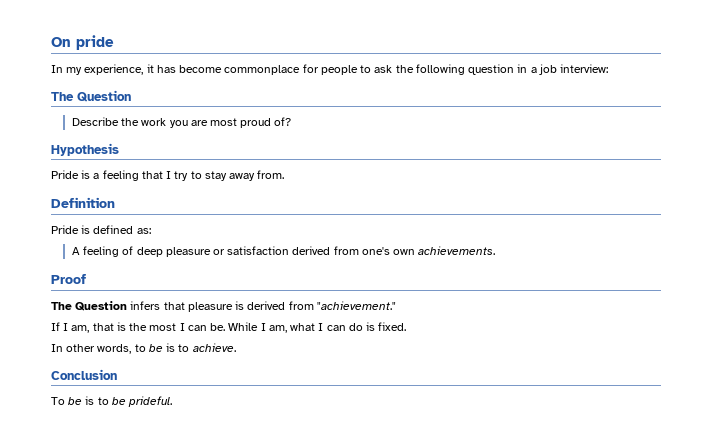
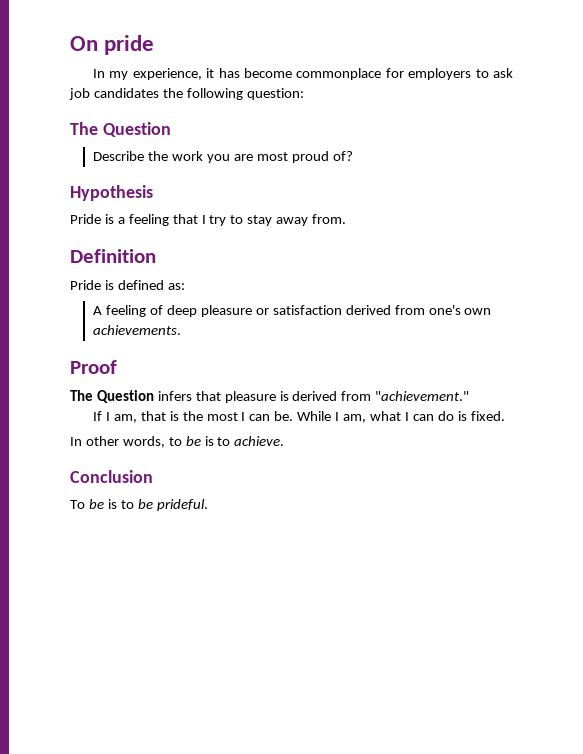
- In my experience, it has become commonplace for people to ask the following question in a job interview:
+ In my experience, it has become commonplace for employers to ask job candidates the following question:

